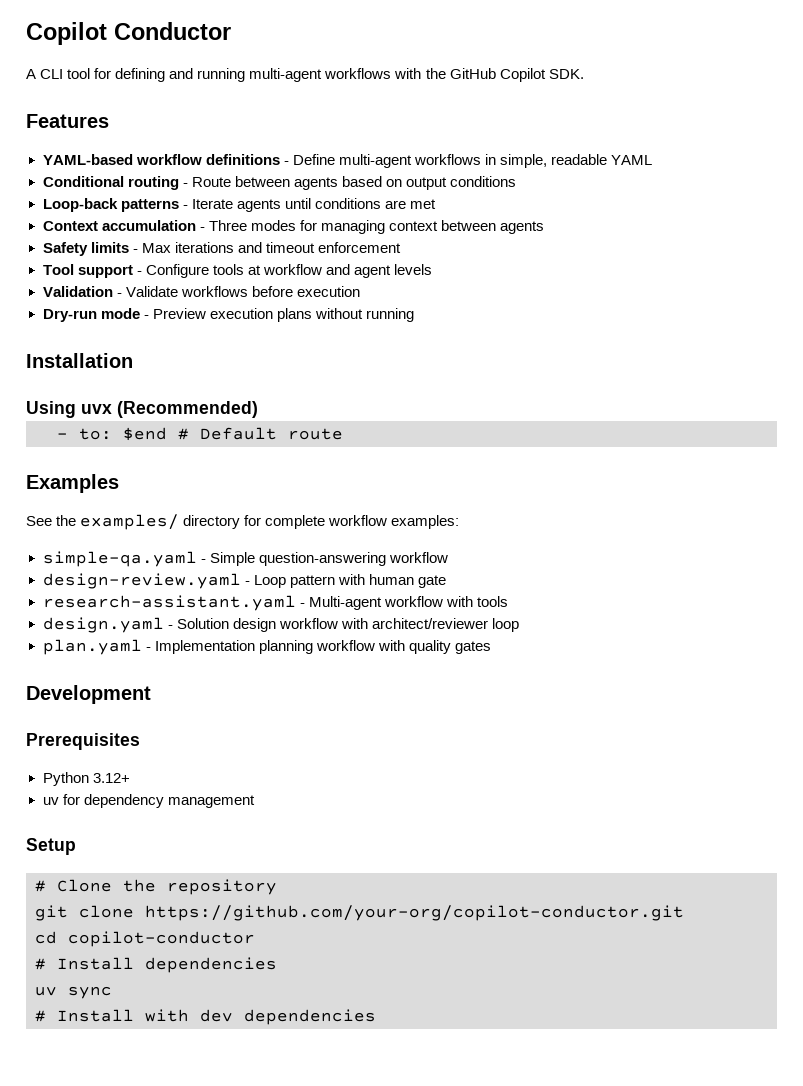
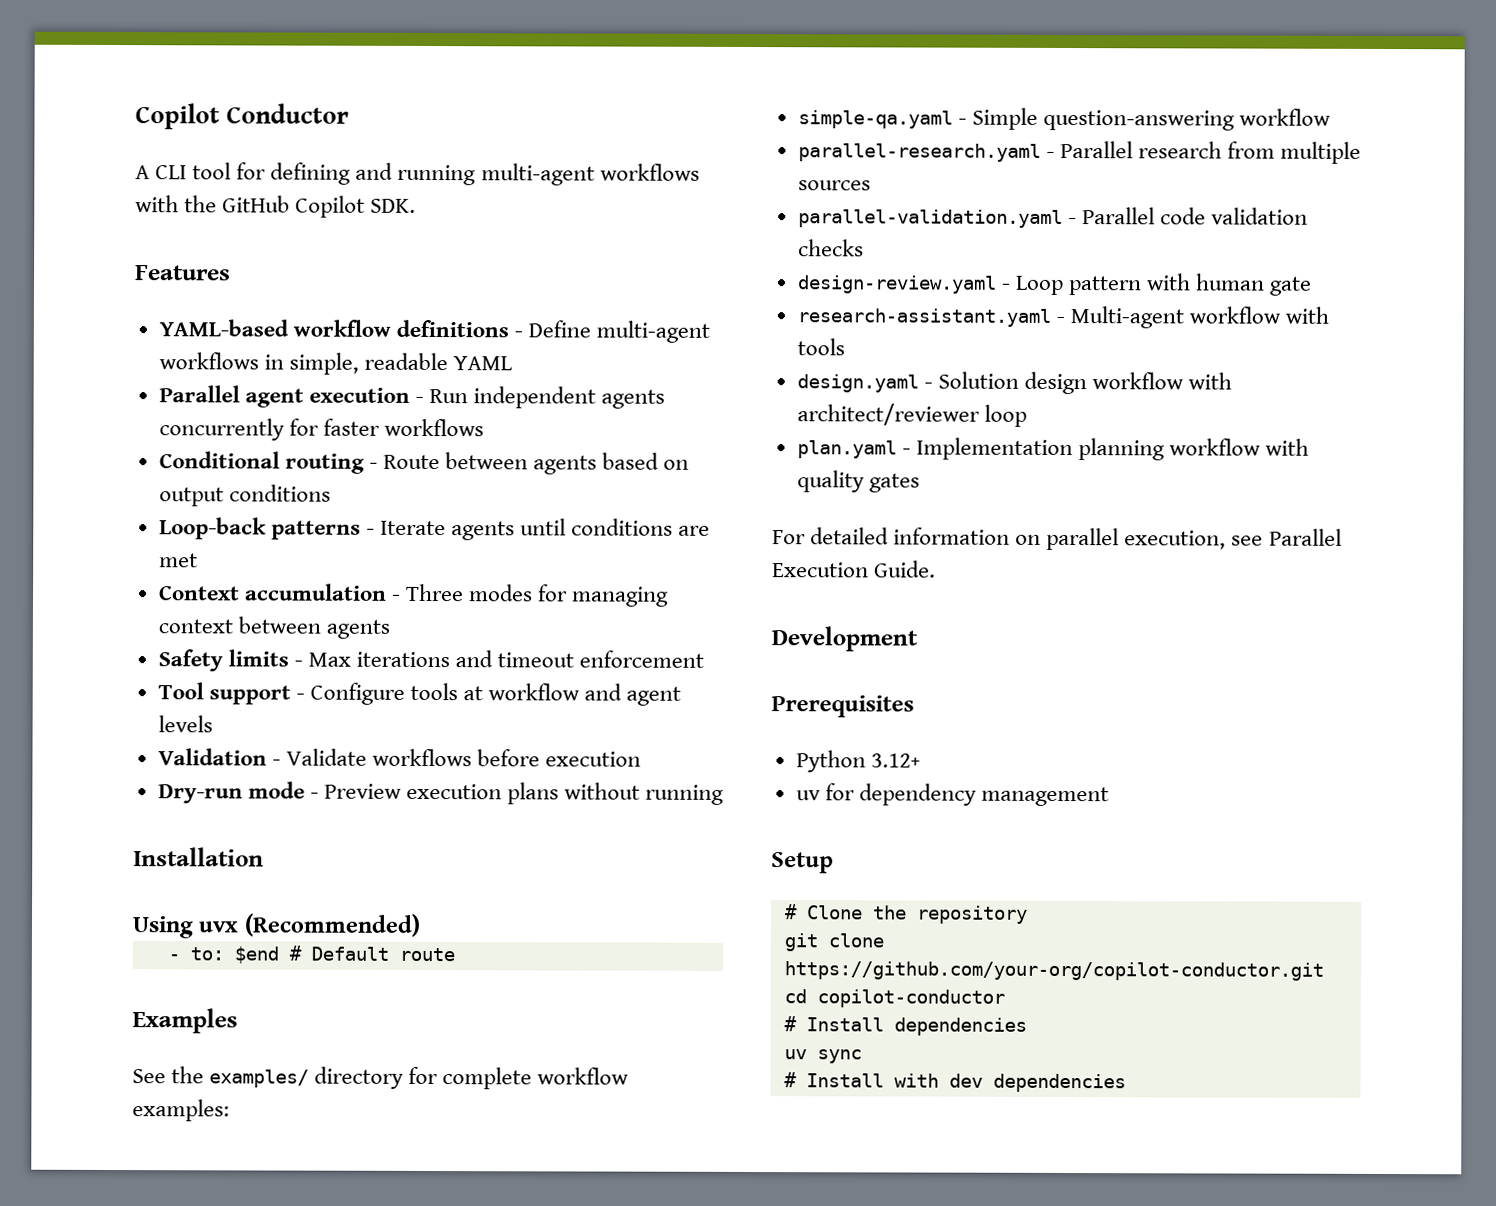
+ Parallel agent execution - Run independent agents concurrently for faster workflows
+ parallel-research.yaml - Parallel research from multiple sources
+ parallel-validation.yaml - Parallel code validation checks
+ For detailed information on parallel execution, see Parallel Execution Guide.

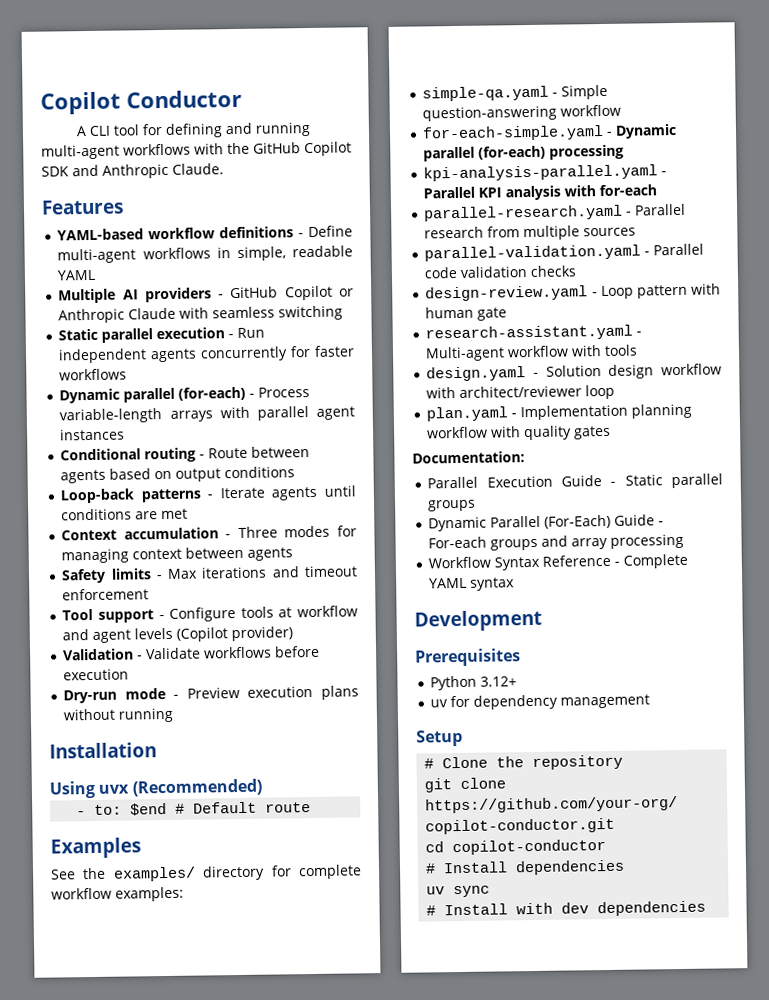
- A CLI tool for defining and running multi-agent workflows with the GitHub Copilot SDK.
+ A CLI tool for defining and running multi-agent workflows with the GitHub Copilot SDK and Anthropic Claude.
- Parallel agent execution - Run independent agents concurrently for faster workflows
+ Multiple AI providers - GitHub Copilot or Anthropic Claude with seamless switching
+ Static parallel execution - Run independent agents concurrently for faster workflows
+ Dynamic parallel (for-each) - Process variable-length arrays with parallel agent instances
- Tool support - Configure tools at workflow and agent levels
+ Tool support - Configure tools at workflow and agent levels (Copilot provider)
+ for-each-simple.yaml - Dynamic parallel (for-each) processing
+ kpi-analysis-parallel.yaml - Parallel KPI analysis with for-each
- For detailed information on parallel execution, see Parallel Execution Guide.
+ Documentation:
+ Parallel Execution Guide - Static parallel groups
+ Dynamic Parallel (For-Each) Guide - For-each groups and array processing
+ Workflow Syntax Reference - Complete YAML syntax

